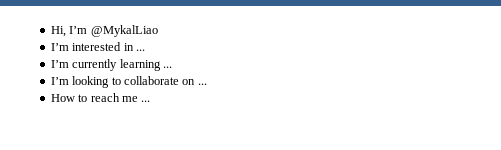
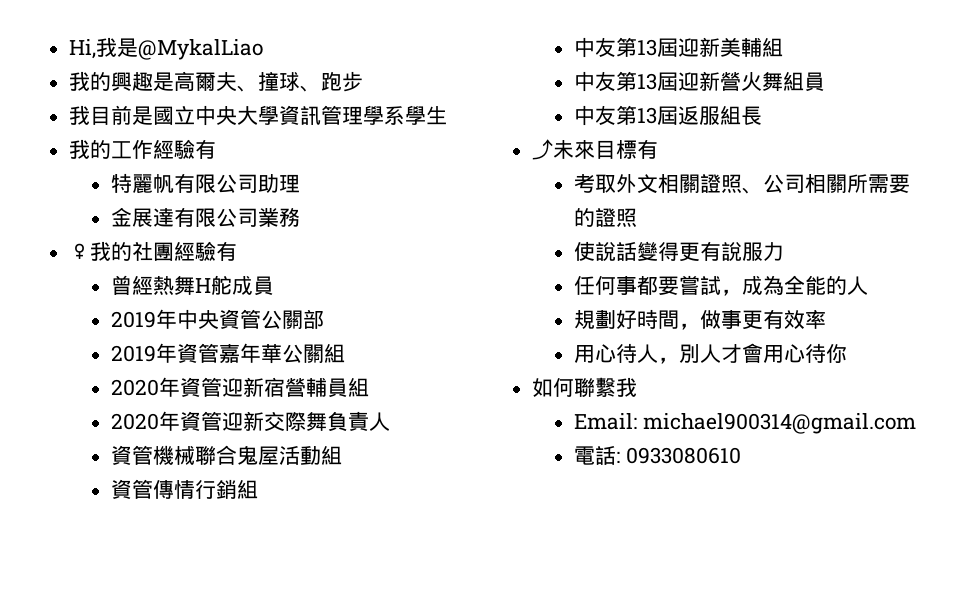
- Hi, I’m @MykalLiao
+ Hi,我是@MykalLiao
- I’m interested in ...
- I’m currently learning ...
- I’m looking to collaborate on ...
- How to reach me ...
+ 我的興趣是高爾夫、撞球、跑步
+ 我目前是國立中央大學資訊管理學系學生
+ 我的工作經驗有
+ 特麗帆有限公司助理
+ 金展達有限公司業務
+ ♀我的社團經驗有
+ 曾經熱舞H舵成員
+ 2019年中央資管公關部
+ 2019年資管嘉年華公關組
+ 2020年資管迎新宿營輔員組
+ 2020年資管迎新交際舞負責人
+ 資管機械聯合鬼屋活動組
+ 資管傳情行銷組
+ 中友第13屆迎新美輔組
+ 中友第13屆迎新營火舞組員
+ 中友第13屆返服組長
+ ⤴未來目標有
+ 考取外文相關證照、公司相關所需要的證照
+ 使說話變得更有說服力
+ 任何事都要嘗試，成為全能的人
+ 規劃好時間，做事更有效率
+ 用心待人，別人才會用心待你
+ 如何聯繫我
+ Email: michael900314@gmail.com
+ 電話: 0933080610

